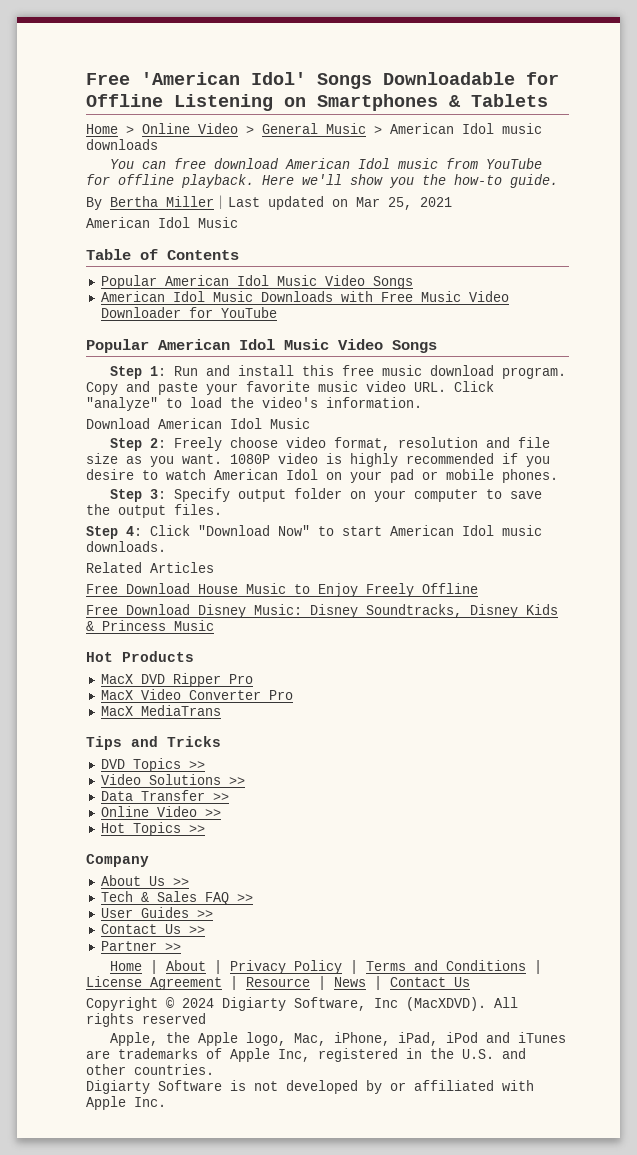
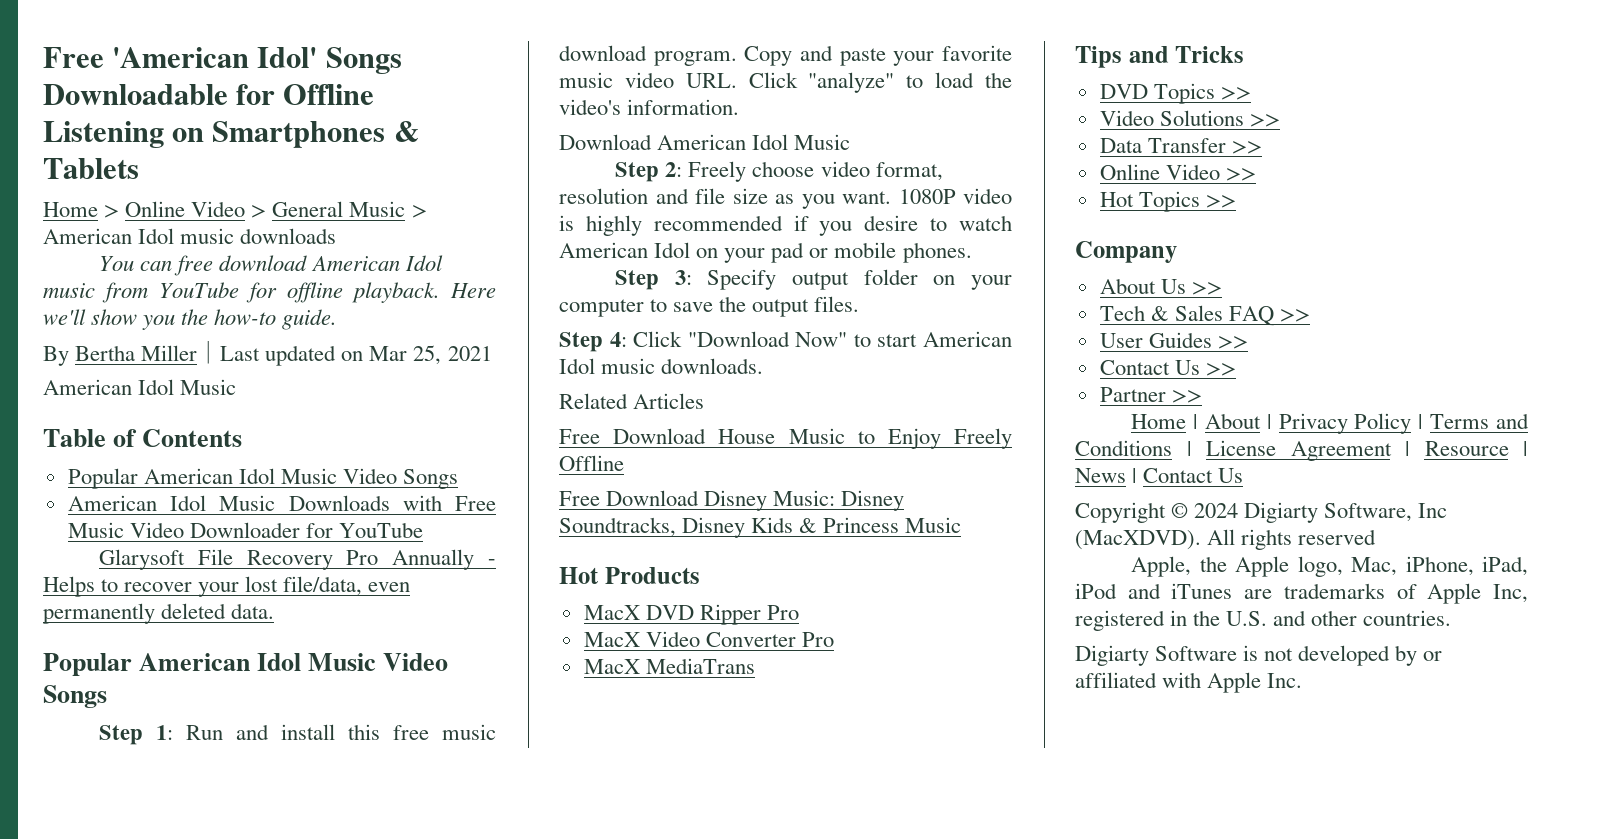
+ Glarysoft File Recovery Pro Annually - Helps to recover your lost file/data, even permanently deleted data.

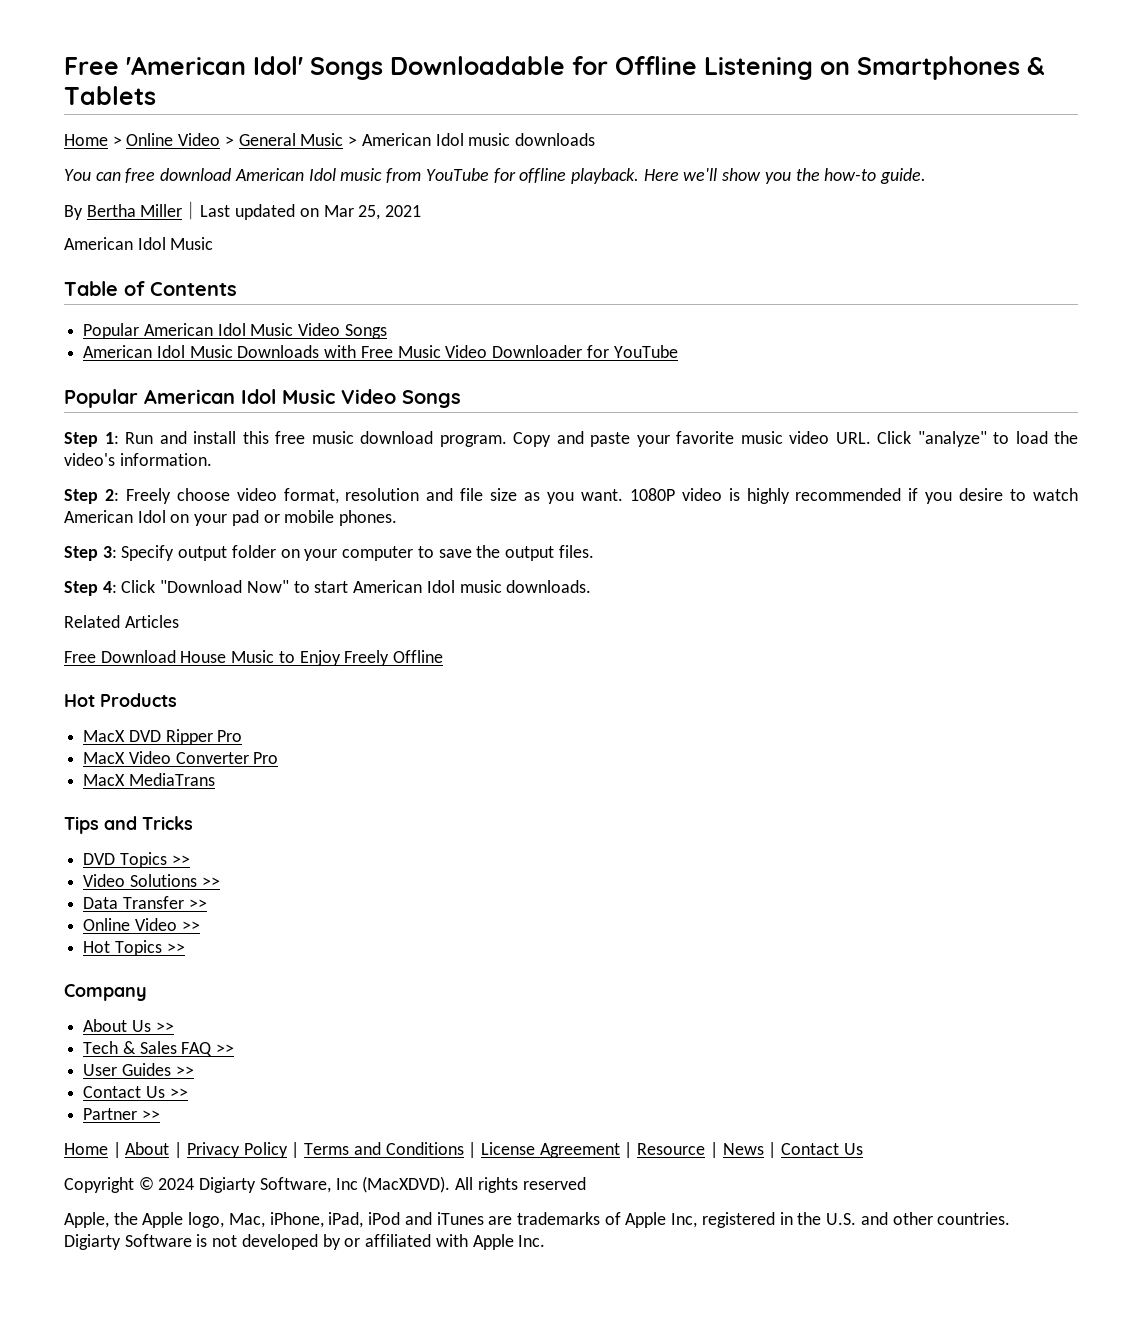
- Glarysoft File Recovery Pro Annually - Helps to recover your lost file/data, even permanently deleted data.
- Download American Idol Music
- Free Download Disney Music: Disney Soundtracks, Disney Kids & Princess Music

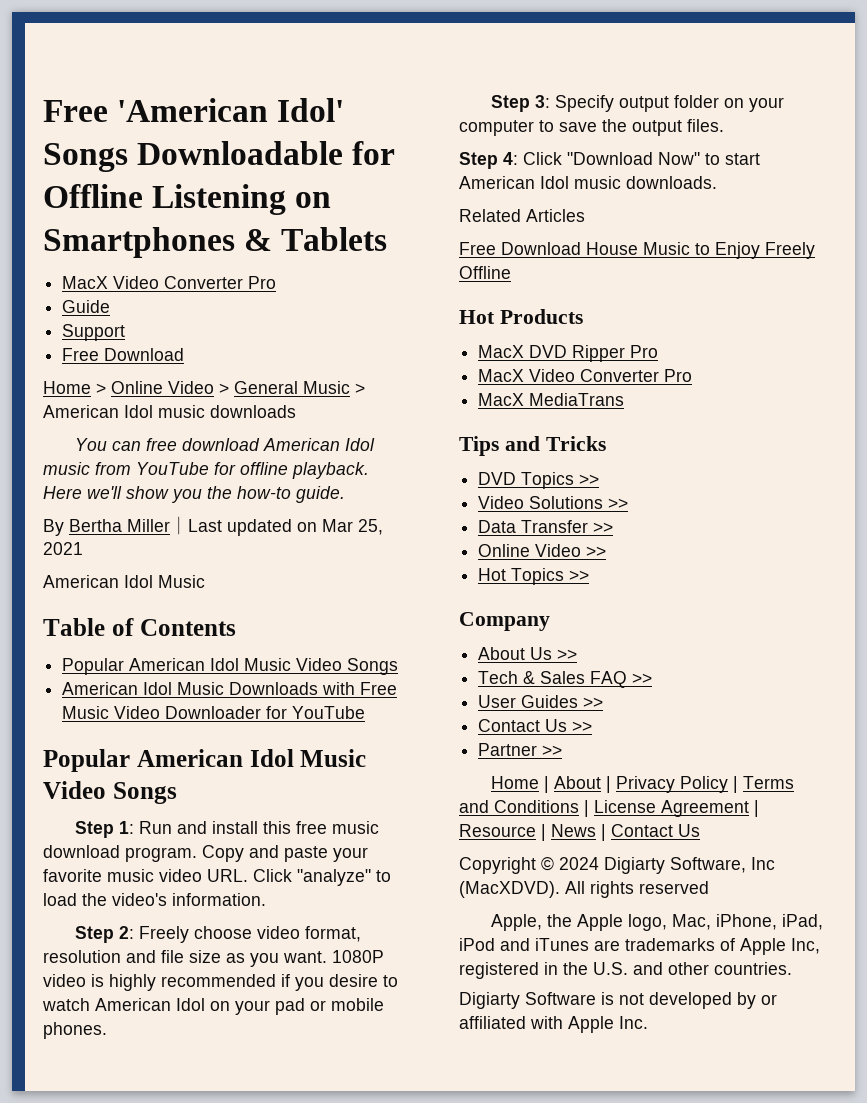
  Free 'American Idol' Songs Downloadable for Offline Listening on Smartphones & Tablets
+ MacX Video Converter Pro
+ Guide
+ Support
+ Free Download

